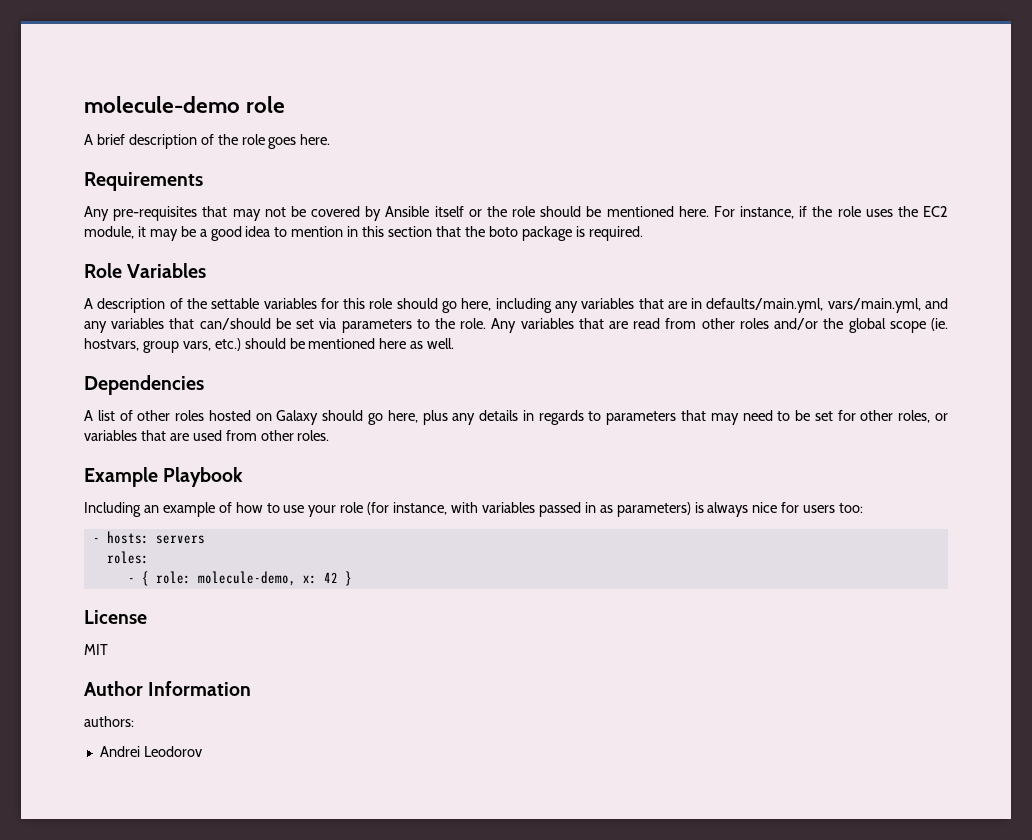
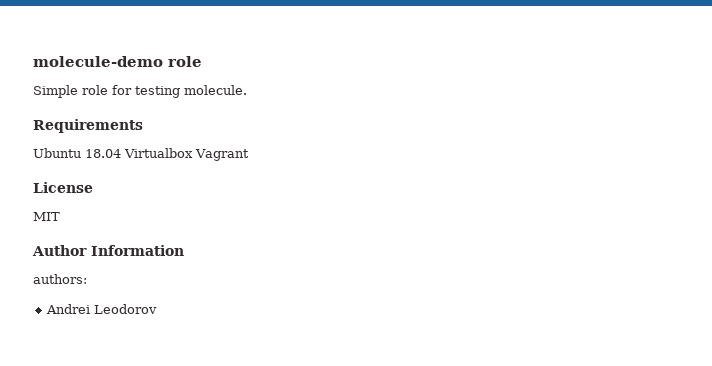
- A brief description of the role goes here.
+ Simple role for testing molecule.
  Requirements
- Any pre-requisites that may not be covered by Ansible itself or the role should be mentioned here. For instance, if the role uses the EC2 module, it may be a good idea to mention in this section that the boto package is required.
- Role Variables
- A description of the settable variables for this role should go here, including any variables that are in defaults/main.yml, vars/main.yml, and any variables that can/should be set via parameters to the role. Any variables that are read from other roles and/or the global scope (ie. hostvars, group vars, etc.) should be mentioned here as well.
- Dependencies
- A list of other roles hosted on Galaxy should go here, plus any details in regards to parameters that may need to be set for other roles, or variables that are used from other roles.
- Example Playbook
- Including an example of how to use your role (for instance, with variables passed in as parameters) is always nice for users too:
- - hosts: servers
- roles:
- - { role: molecule-demo, x: 42 }
+ Ubuntu 18.04 Virtualbox Vagrant

